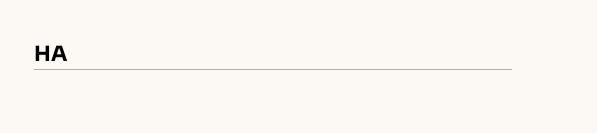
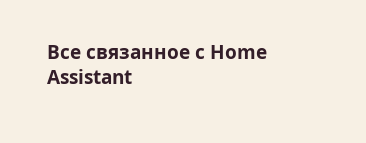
- HA
+ Все связанное с Home Assistant

